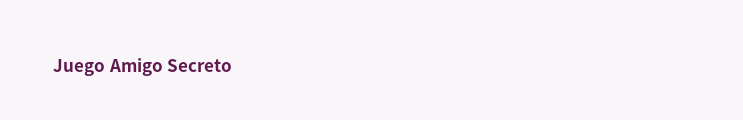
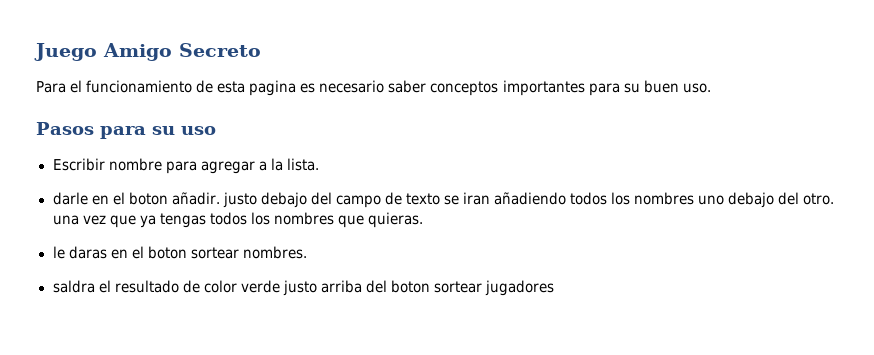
+ Para el funcionamiento de esta pagina es necesario saber conceptos importantes para su buen uso.
+ Pasos para su uso
+ Escribir nombre para agregar a la lista.
+ darle en el boton añadir. justo debajo del campo de texto se iran añadiendo todos los nombres uno debajo del otro. una vez que ya tengas todos los nombres que quieras.
+ le daras en el boton sortear nombres.
+ saldra el resultado de color verde justo arriba del boton sortear jugadores

